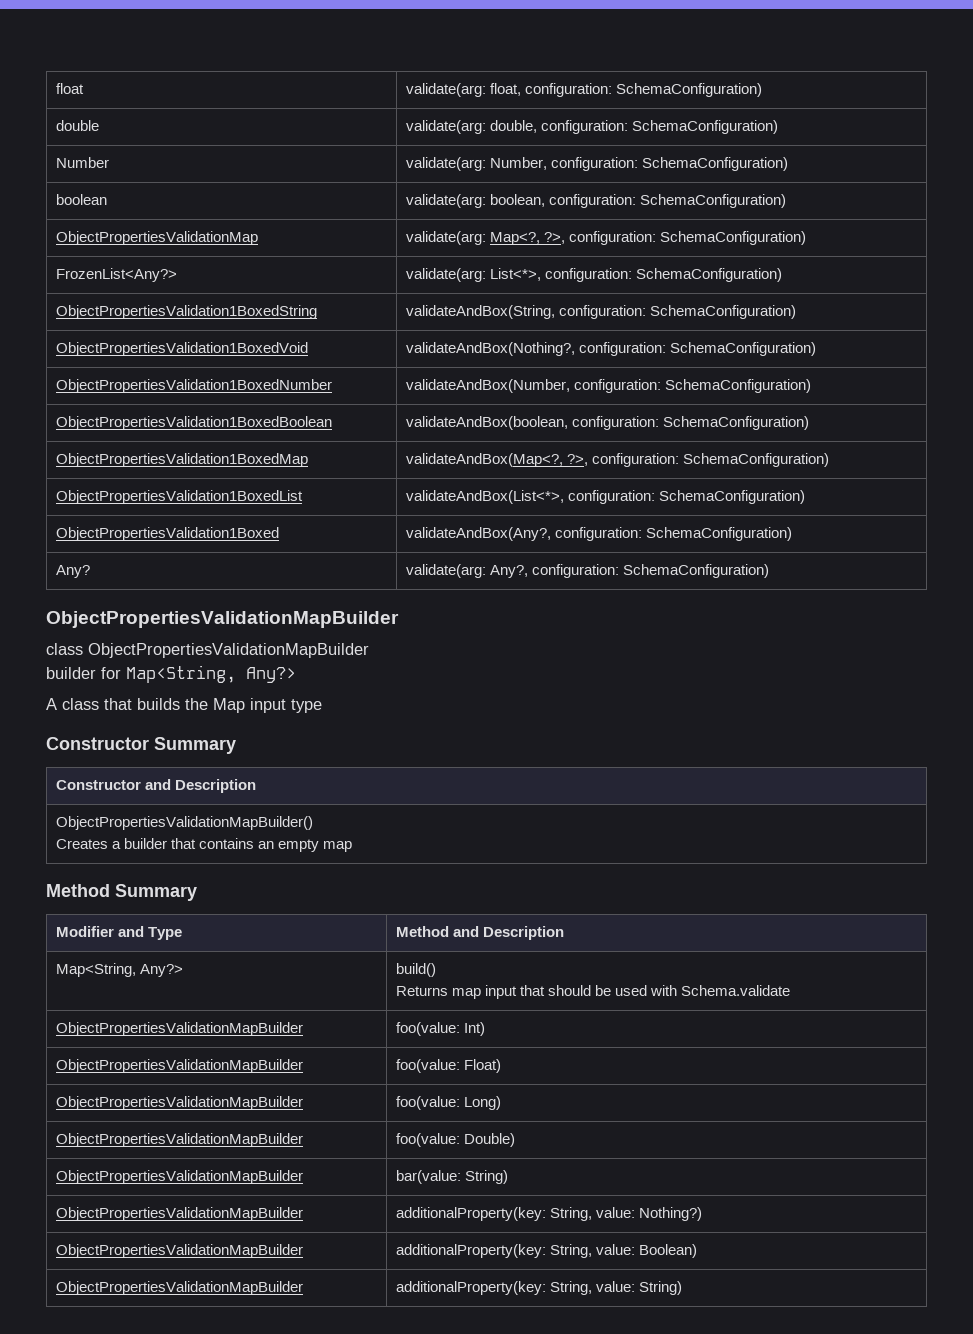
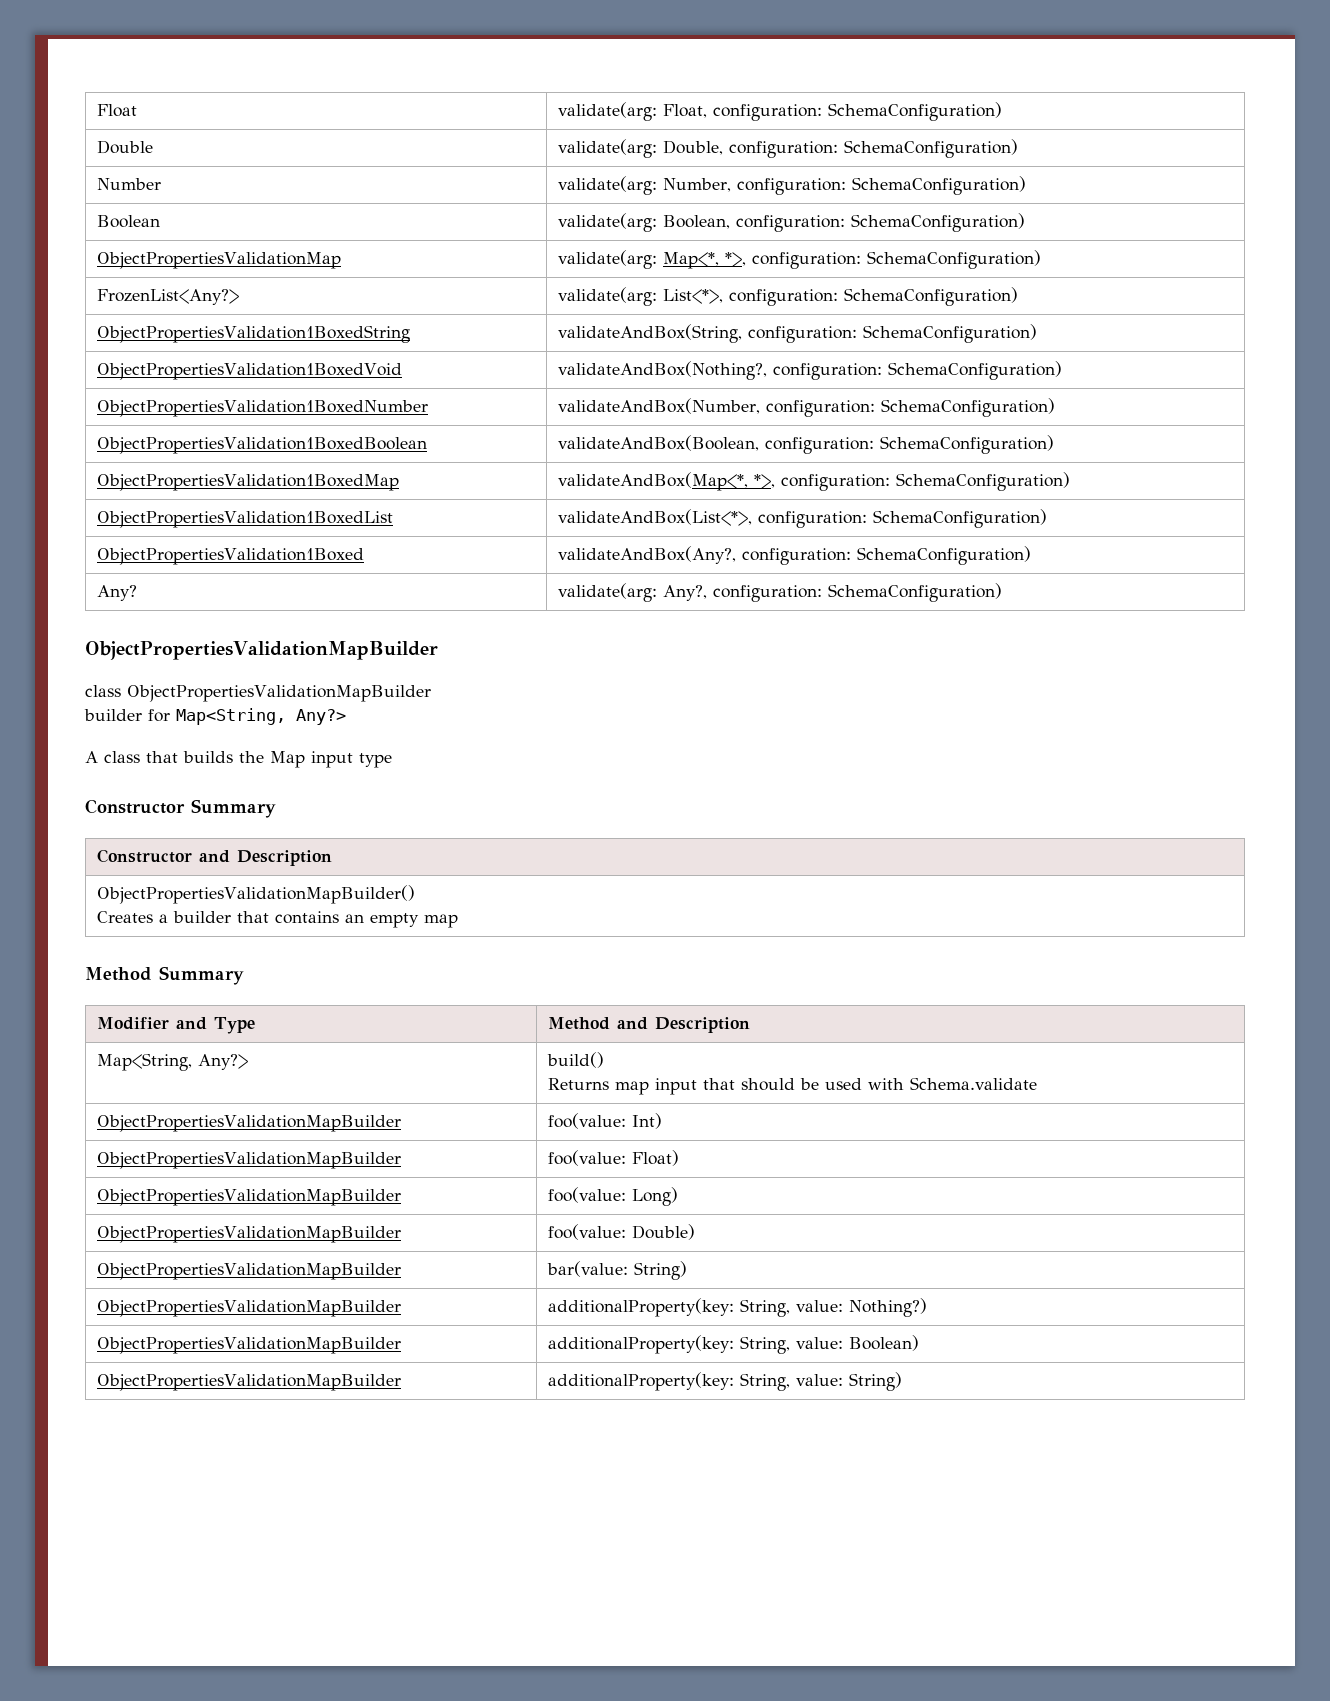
- float | validate(arg: float, configuration: SchemaConfiguration)
- double | validate(arg: double, configuration: SchemaConfiguration)
+ Float | validate(arg: Float, configuration: SchemaConfiguration)
+ Double | validate(arg: Double, configuration: SchemaConfiguration)
- boolean | validate(arg: boolean, configuration: SchemaConfiguration)
+ Boolean | validate(arg: Boolean, configuration: SchemaConfiguration)
- ObjectPropertiesValidationMap | validate(arg: Map<?, ?>, configuration: SchemaConfiguration)
+ ObjectPropertiesValidationMap | validate(arg: Map<*, *>, configuration: SchemaConfiguration)
- ObjectPropertiesValidation1BoxedBoolean | validateAndBox(boolean, configuration: SchemaConfiguration)
+ ObjectPropertiesValidation1BoxedBoolean | validateAndBox(Boolean, configuration: SchemaConfiguration)
- ObjectPropertiesValidation1BoxedMap | validateAndBox(Map<?, ?>, configuration: SchemaConfiguration)
+ ObjectPropertiesValidation1BoxedMap | validateAndBox(Map<*, *>, configuration: SchemaConfiguration)

